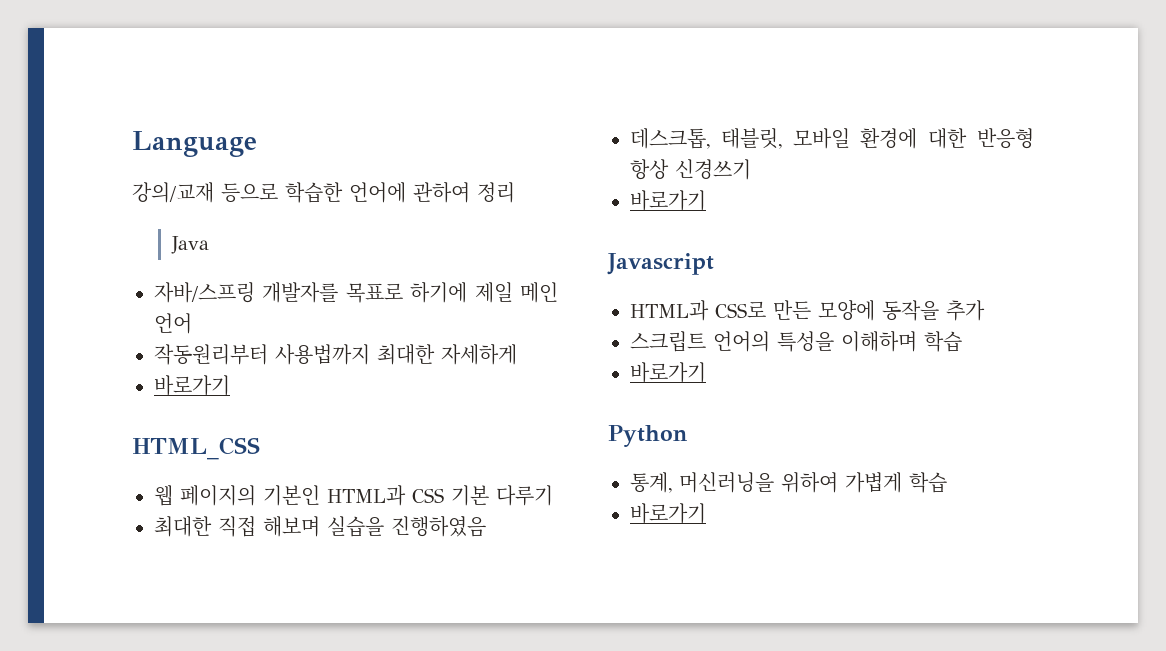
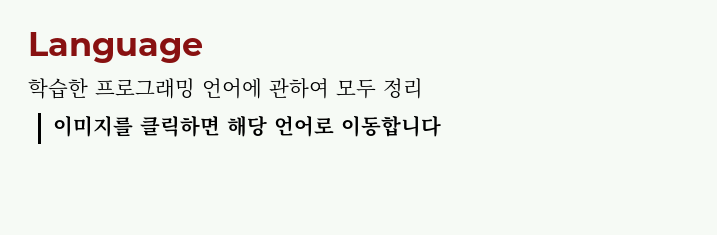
- 강의/교재 등으로 학습한 언어에 관하여 정리
+ 학습한 프로그래밍 언어에 관하여 모두 정리
- Java
- 자바/스프링 개발자를 목표로 하기에 제일 메인 언어
- 작동원리부터 사용법까지 최대한 자세하게
- 바로가기
- HTML_CSS
- 웹 페이지의 기본인 HTML과 CSS 기본 다루기
- 최대한 직접 해보며 실습을 진행하였음
- 데스크톱, 태블릿, 모바일 환경에 대한 반응형 항상 신경쓰기
- 바로가기
- Javascript
- HTML과 CSS로 만든 모양에 동작을 추가
- 스크립트 언어의 특성을 이해하며 학습
- 바로가기
- Python
- 통계, 머신러닝을 위하여 가볍게 학습
- 바로가기
+ 이미지를 클릭하면 해당 언어로 이동합니다

